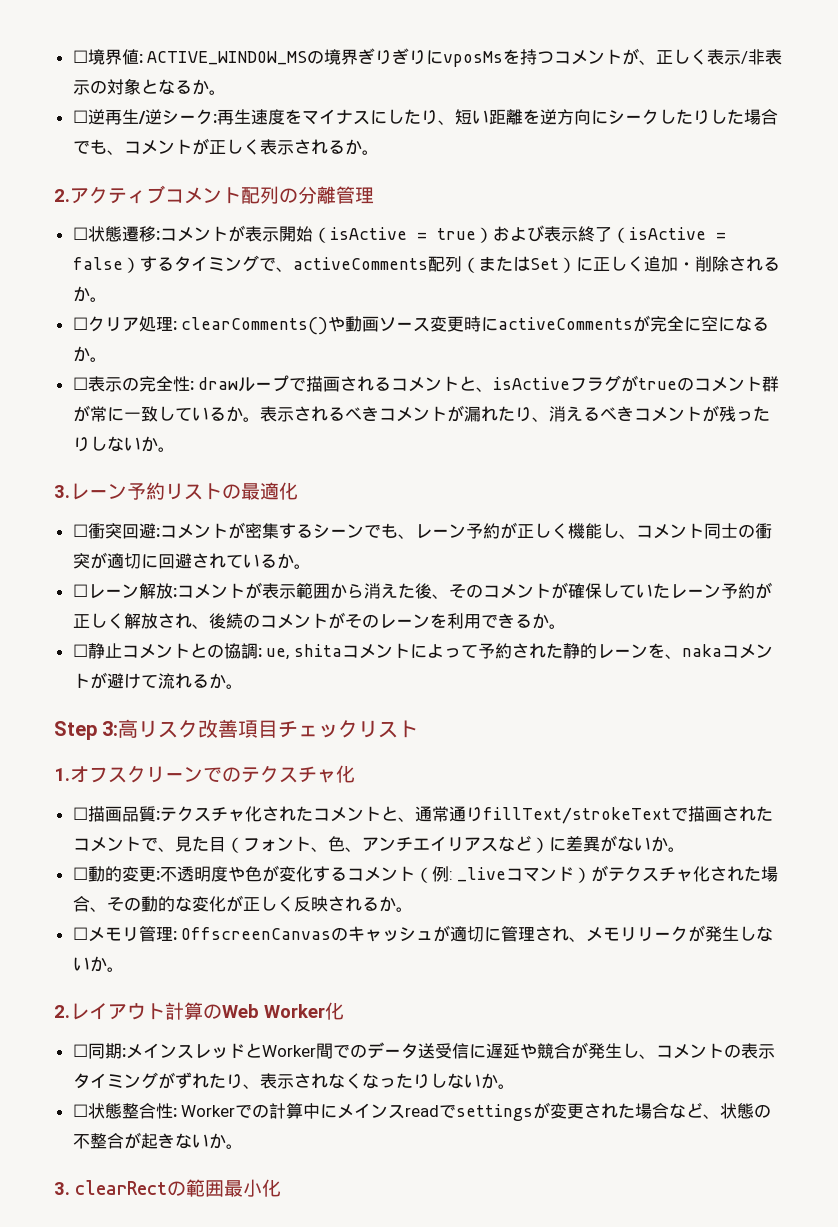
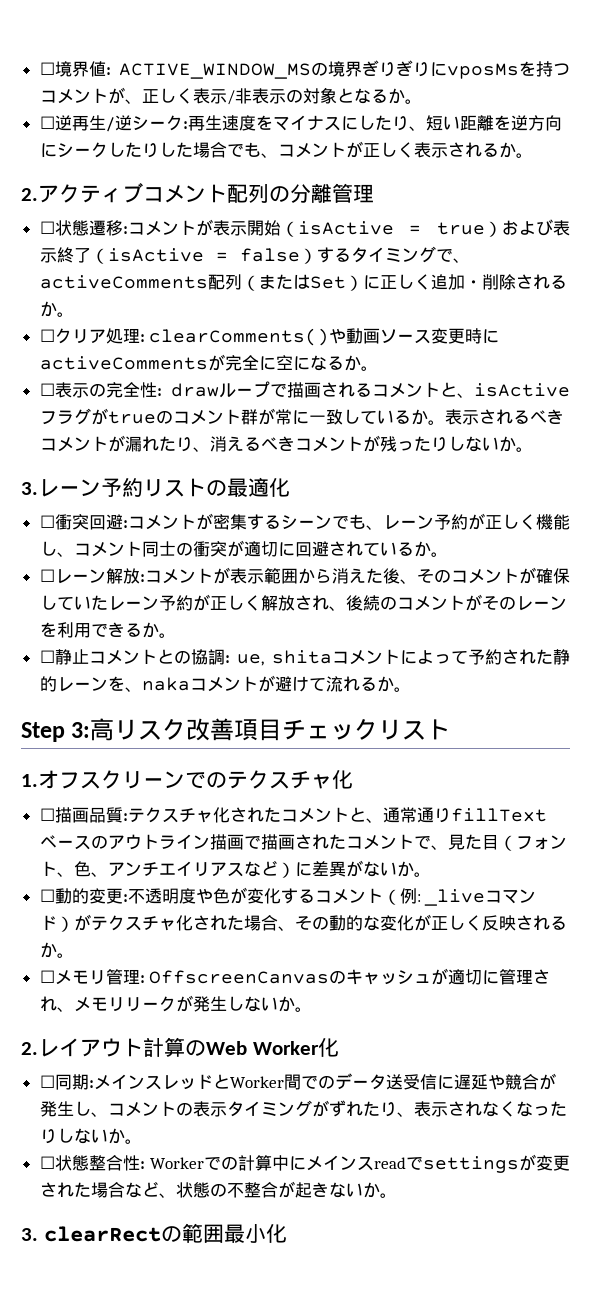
- ☐描画品質:テクスチャ化されたコメントと、通常通りfillText/strokeTextで描画されたコメントで、見た目（フォント、色、アンチエイリアスなど）に差異がないか。
+ ☐描画品質:テクスチャ化されたコメントと、通常通りfillTextベースのアウトライン描画で描画されたコメントで、見た目（フォント、色、アンチエイリアスなど）に差異がないか。

